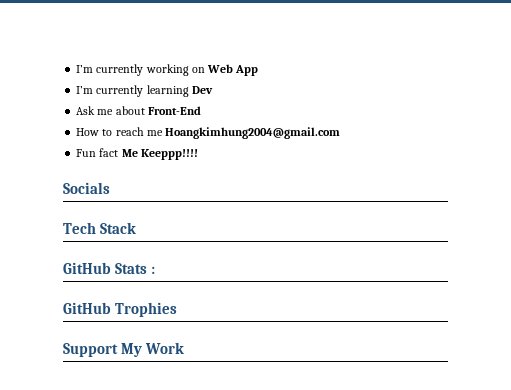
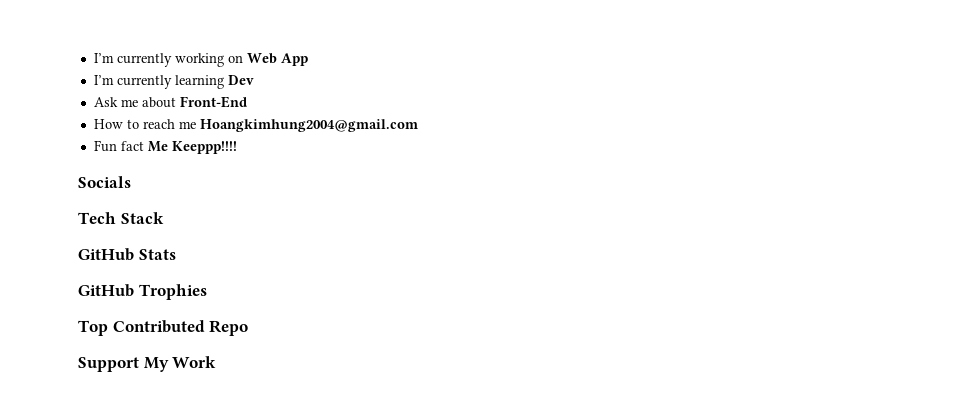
- GitHub Stats :
+ GitHub Stats
+ Top Contributed Repo

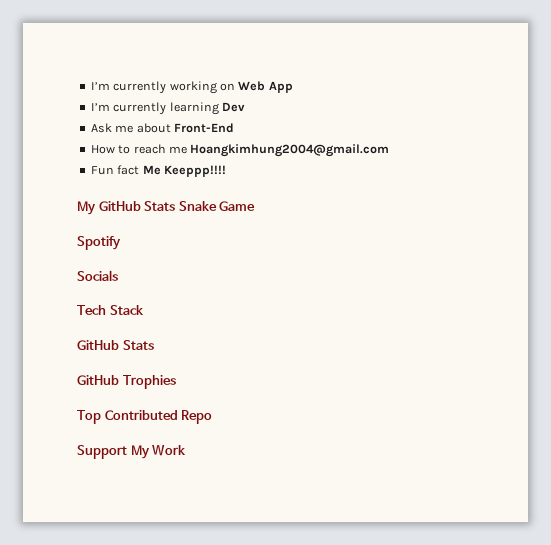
+ My GitHub Stats Snake Game
+ Spotify

